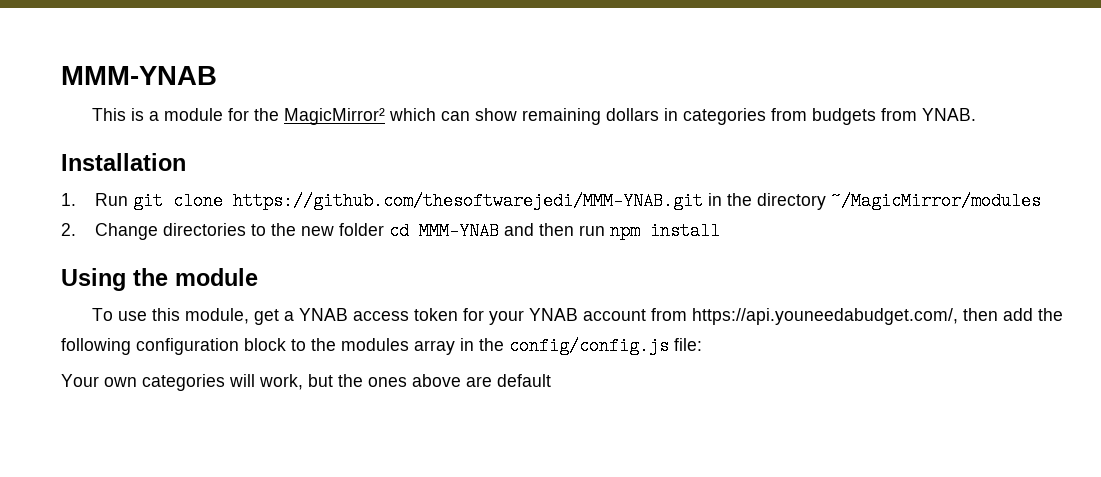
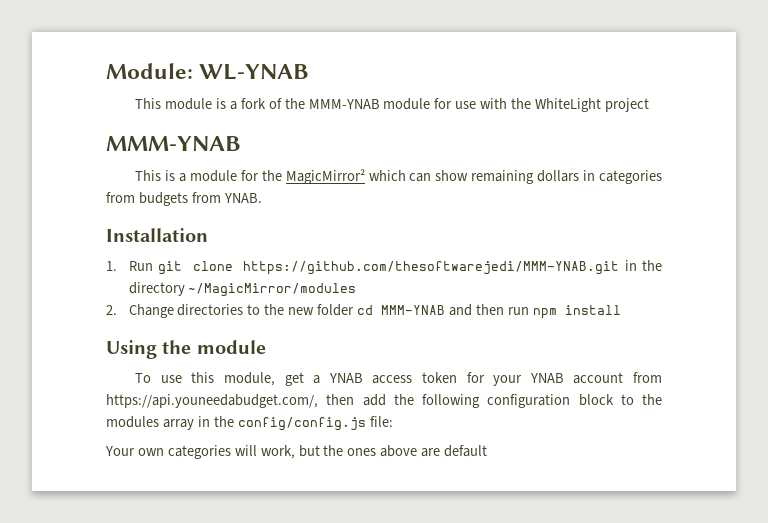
+ Module: WL-YNAB
+ This module is a fork of the MMM-YNAB module for use with the WhiteLight project

